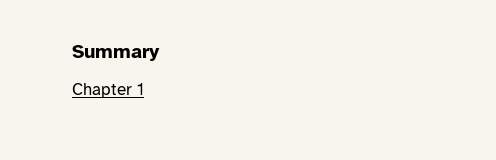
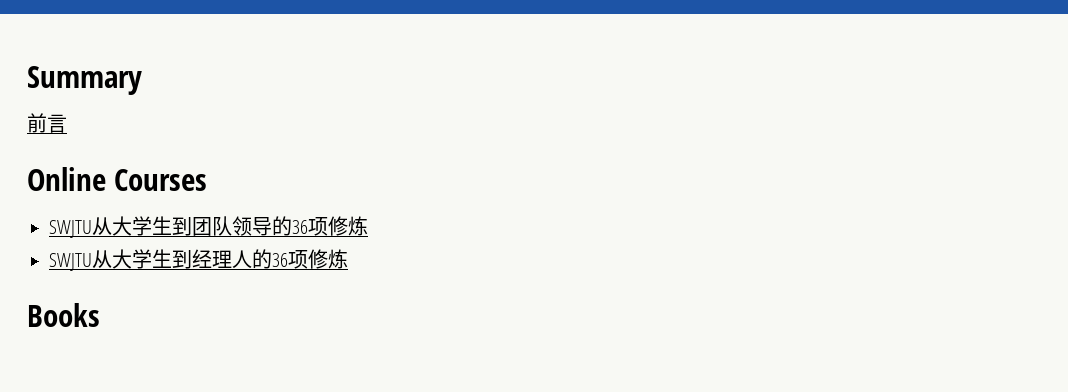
- Chapter 1
+ 前言
+ Online Courses
+ SWJTU从大学生到团队领导的36项修炼
+ SWJTU从大学生到经理人的36项修炼
+ Books

